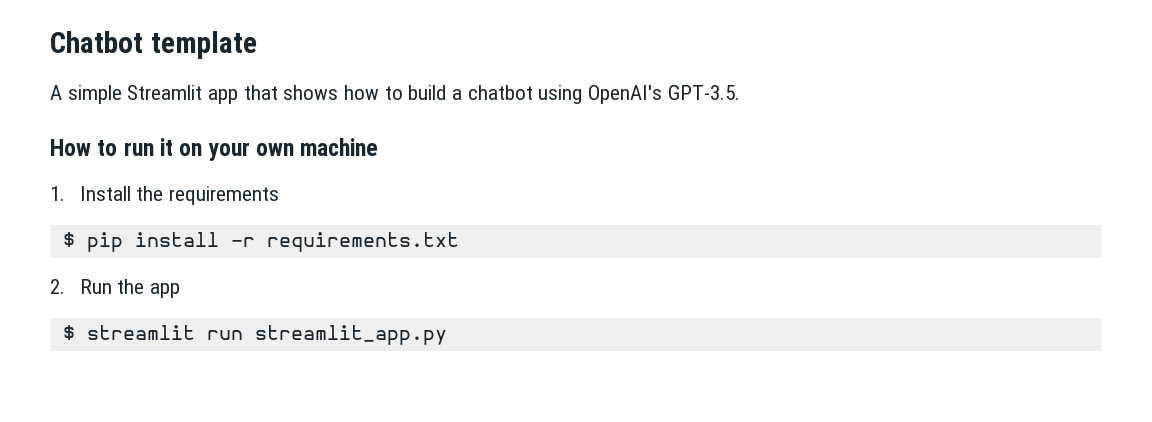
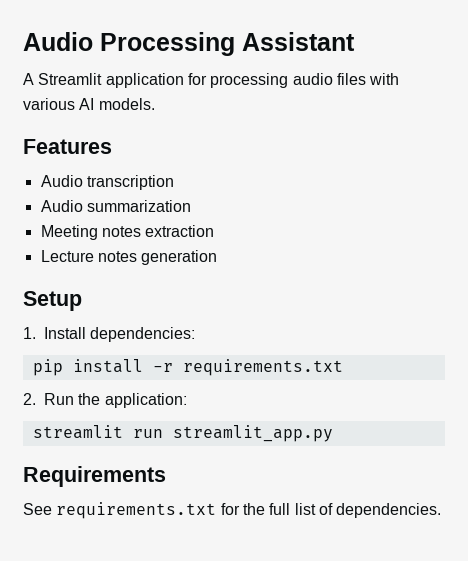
- Chatbot template
- A simple Streamlit app that shows how to build a chatbot using OpenAI's GPT-3.5.
- How to run it on your own machine
+ Audio Processing Assistant
+ A Streamlit application for processing audio files with various AI models.
+ Features
+ Audio transcription
+ Audio summarization
+ Meeting notes extraction
+ Lecture notes generation
+ Setup
- 1. Install the requirements
- $ pip install -r requirements.txt
+ 1. Install dependencies:
+ pip install -r requirements.txt
- 2. Run the app
- $ streamlit run streamlit_app.py
+ 2. Run the application:
+ streamlit run streamlit_app.py
+ Requirements
+ See requirements.txt for the full list of dependencies.

